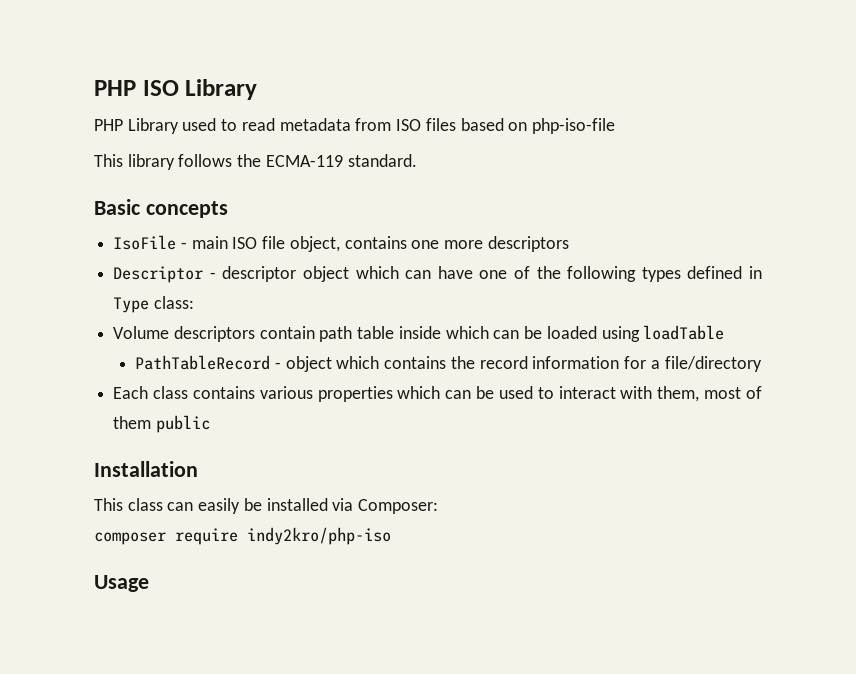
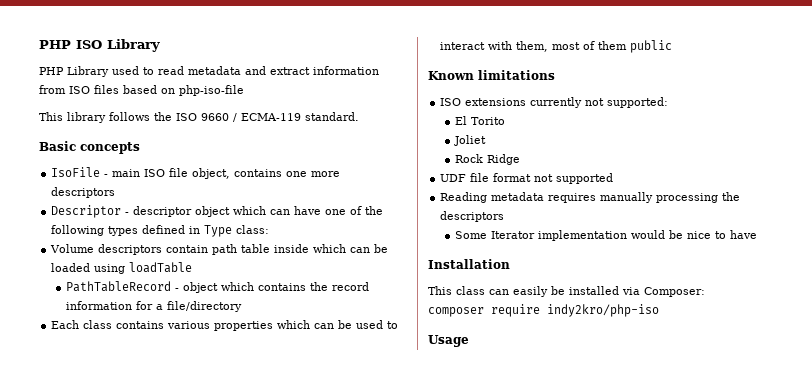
- PHP Library used to read metadata from ISO files based on php-iso-file
+ PHP Library used to read metadata and extract information from ISO files based on php-iso-file
- This library follows the ECMA-119 standard.
+ This library follows the ISO 9660 / ECMA-119 standard.
+ Known limitations
+ ISO extensions currently not supported:
+ El Torito
+ Joliet
+ Rock Ridge
+ UDF file format not supported
+ Reading metadata requires manually processing the descriptors
+ Some Iterator implementation would be nice to have

